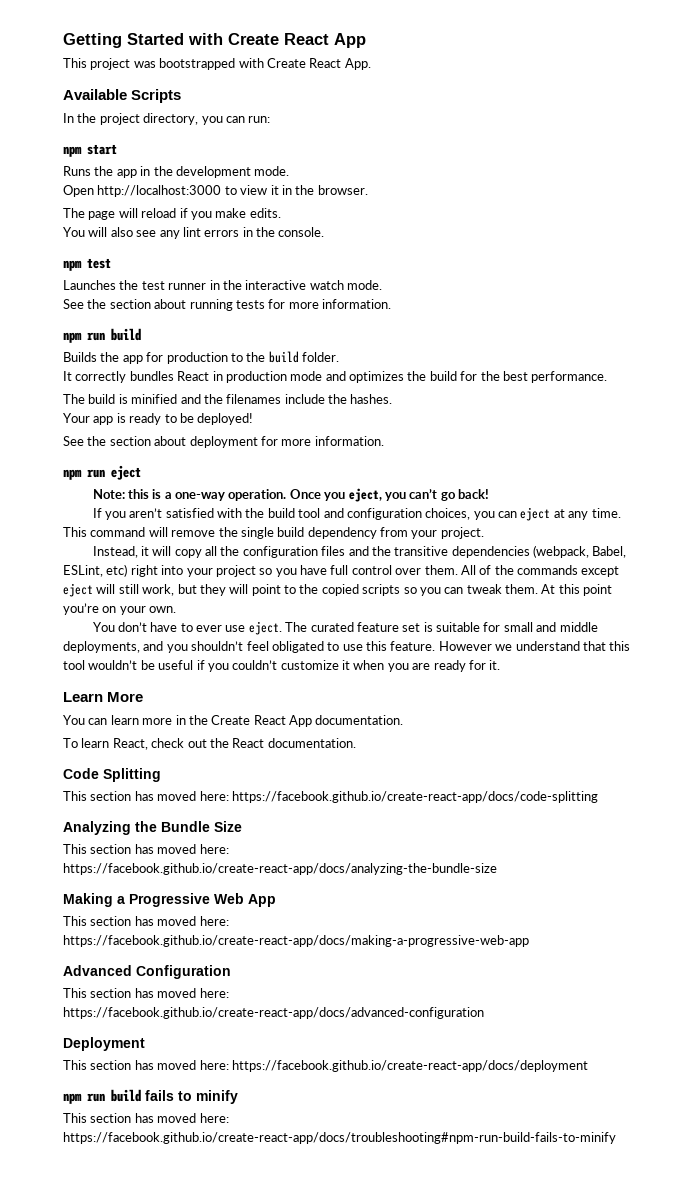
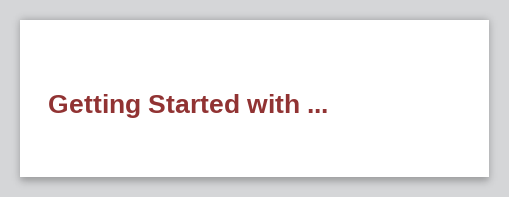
- Getting Started with Create React App
- This project was bootstrapped with Create React App.
- Available Scripts
- In the project directory, you can run:
- npm start
- Runs the app in the development mode.
- Open http://localhost:3000 to view it in the browser.
- The page will reload if you make edits.
- You will also see any lint errors in the console.
- npm test
- Launches the test runner in the interactive watch mode.
- See the section about running tests for more information.
- npm run build
- Builds the app for production to the build folder.
- It correctly bundles React in production mode and optimizes the build for the best performance.
- The build is minified and the filenames include the hashes.
- Your app is ready to be deployed!
- See the section about deployment for more information.
- npm run eject
- Note: this is a one-way operation. Once you eject, you can’t go back!
- If you aren’t satisfied with the build tool and configuration choices, you can eject at any time. This command will remove the single build dependency from your project.
- Instead, it will copy all the configuration files and the transitive dependencies (webpack, Babel, ESLint, etc) right into your project so you have full control over them. All of the commands except eject will still work, but they will point to the copied scripts so you can tweak them. At this point you’re on your own.
- You don’t have to ever use eject. The curated feature set is suitable for small and middle deployments, and you shouldn’t feel obligated to use this feature. However we understand that this tool wouldn’t be useful if you couldn’t customize it when you are ready for it.
- Learn More
- You can learn more in the Create React App documentation.
- To learn React, check out the React documentation.
- Code Splitting
- This section has moved here: https://facebook.github.io/create-react-app/docs/code-splitting
- Analyzing the Bundle Size
- This section has moved here: https://facebook.github.io/create-react-app/docs/analyzing-the-bundle-size
- Making a Progressive Web App
- This section has moved here: https://facebook.github.io/create-react-app/docs/making-a-progressive-web-app
- Advanced Configuration
- This section has moved here: https://facebook.github.io/create-react-app/docs/advanced-configuration
- Deployment
- This section has moved here: https://facebook.github.io/create-react-app/docs/deployment
- npm run build fails to minify
- This section has moved here: https://facebook.github.io/create-react-app/docs/troubleshooting#npm-run-build-fails-to-minify
+ Getting Started with ...

